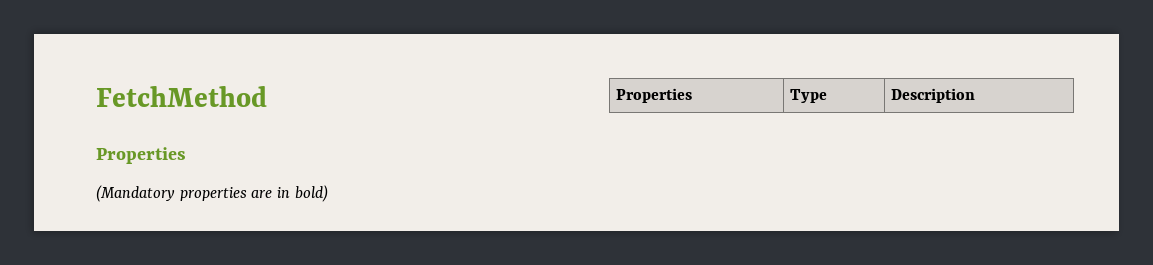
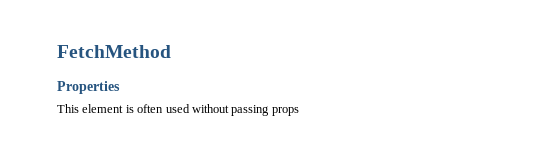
- (Mandatory properties are in bold)
- Properties | Type | Description
+ This element is often used without passing props

